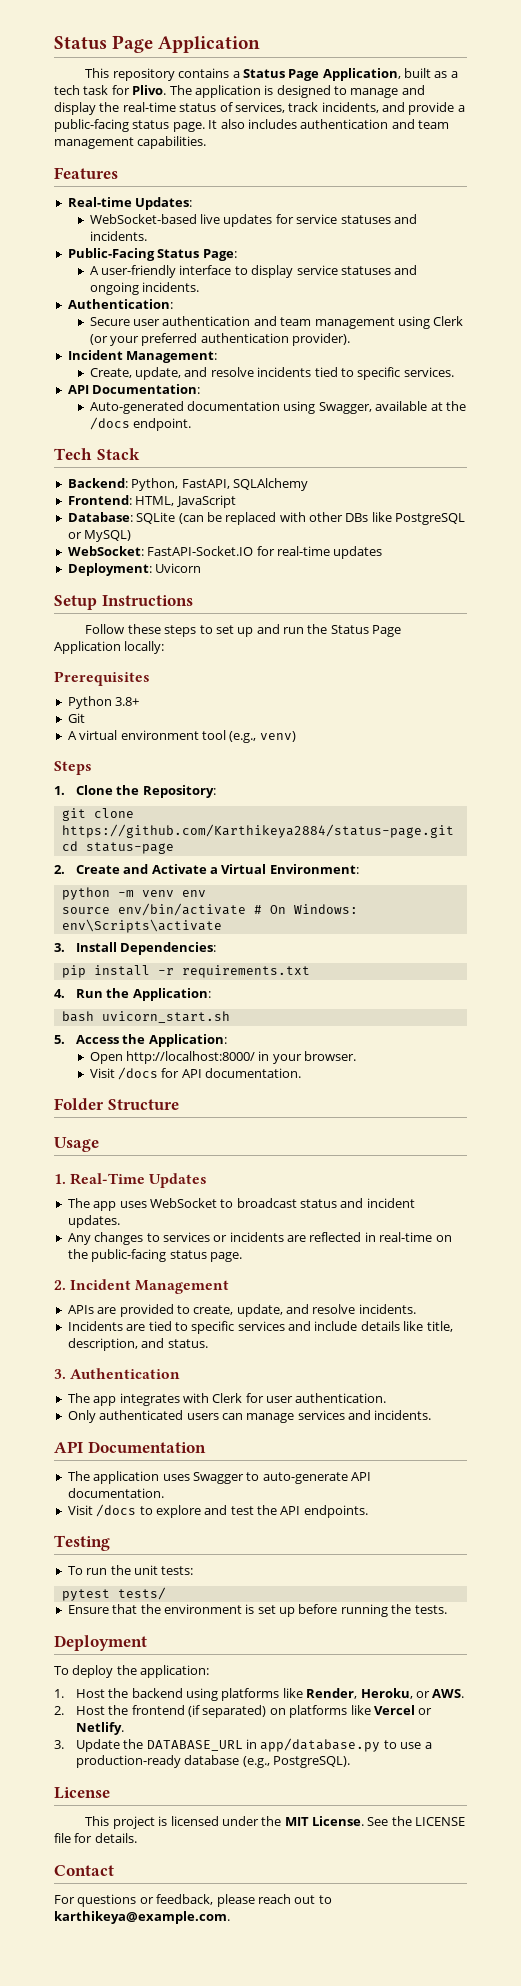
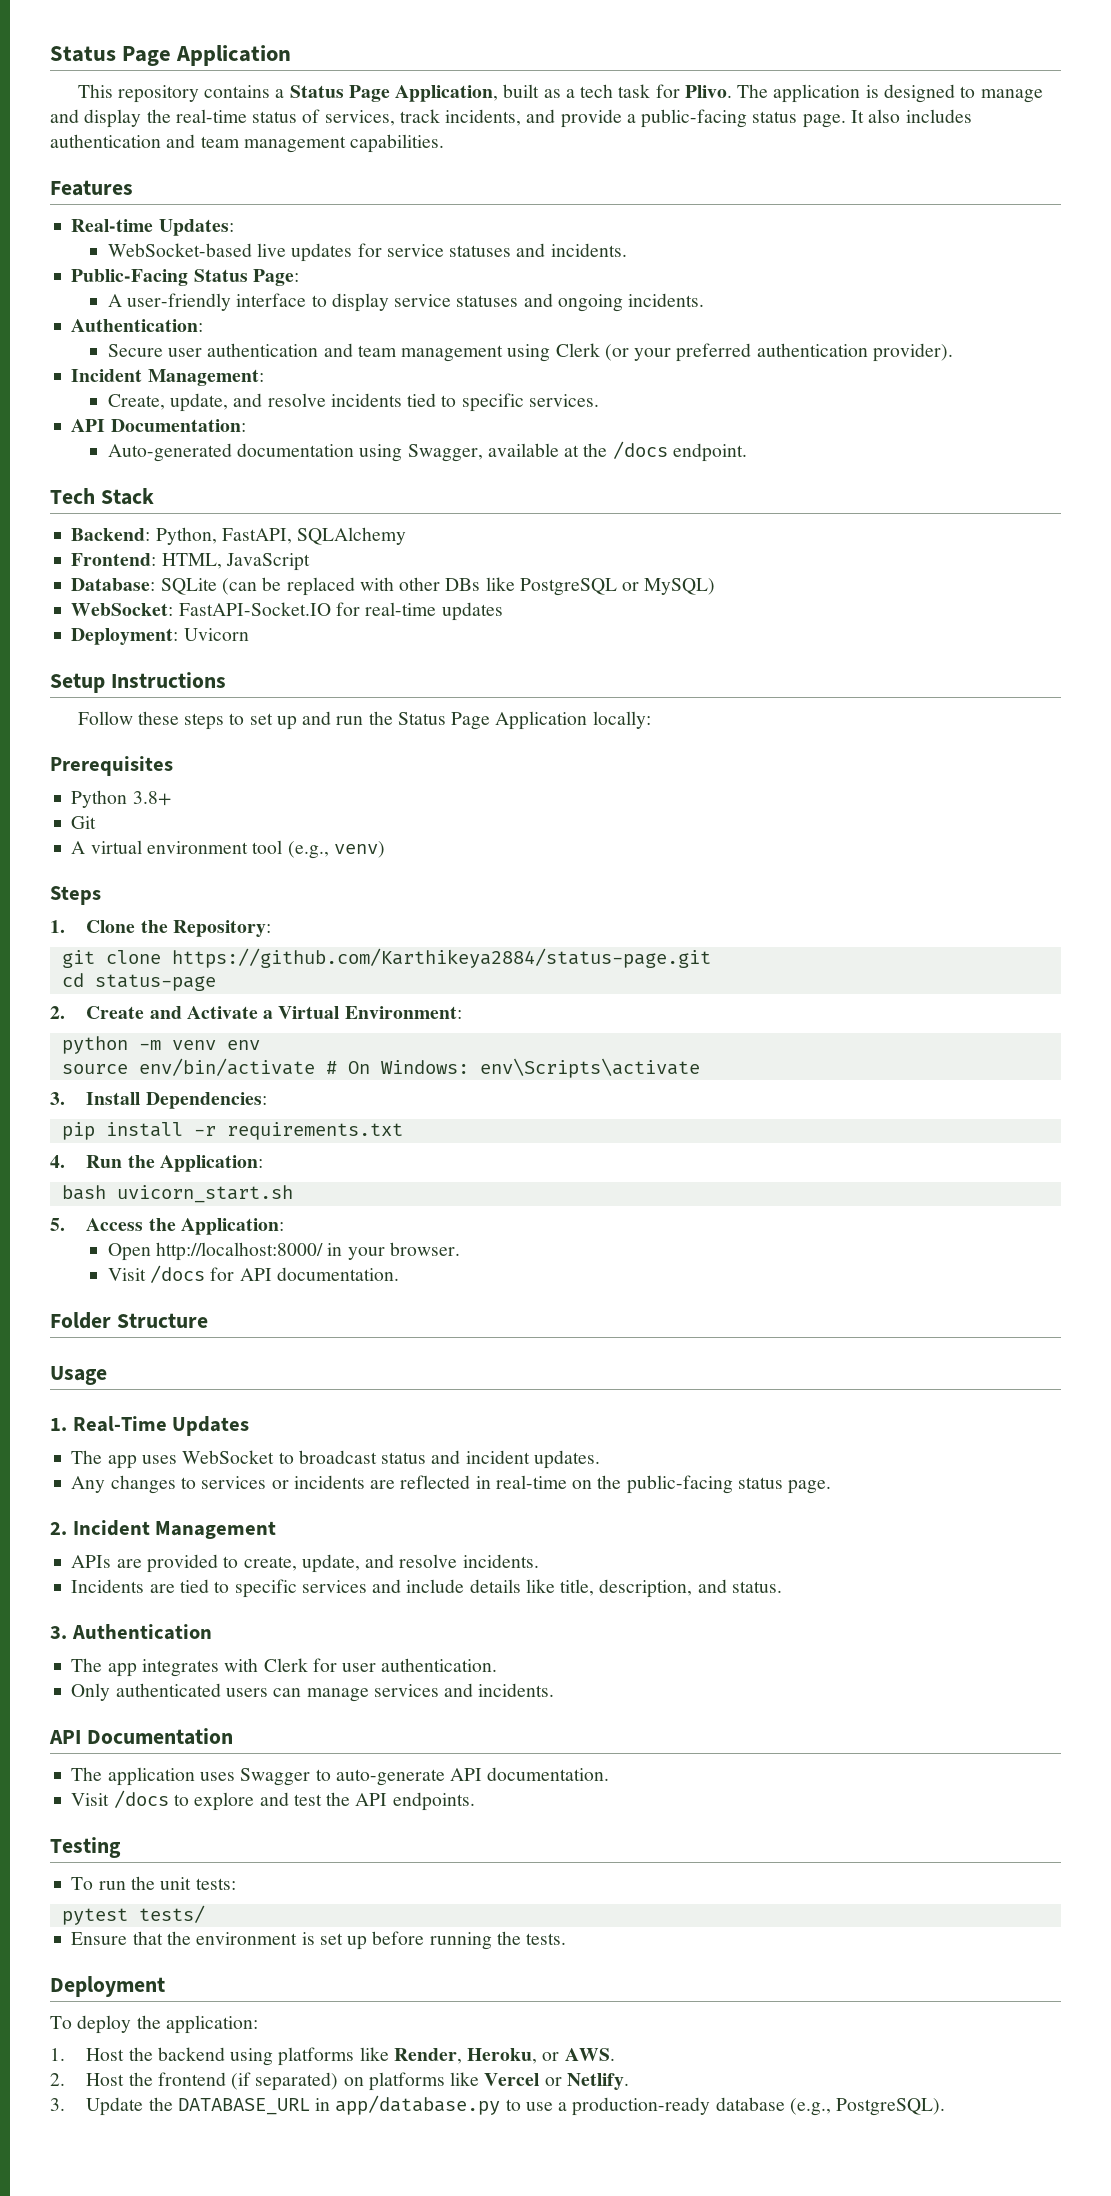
- License
- This project is licensed under the MIT License. See the LICENSE file for details.
- Contact
- For questions or feedback, please reach out to karthikeya@example.com.

